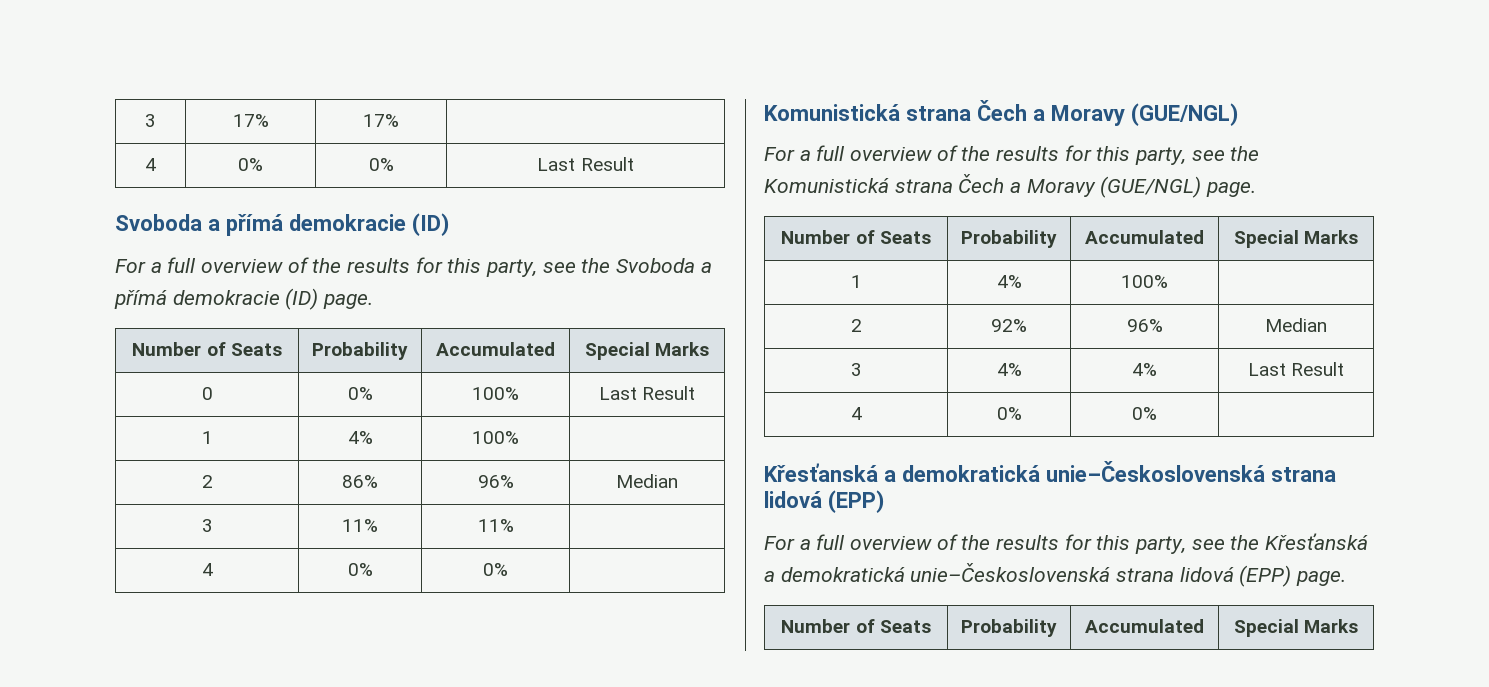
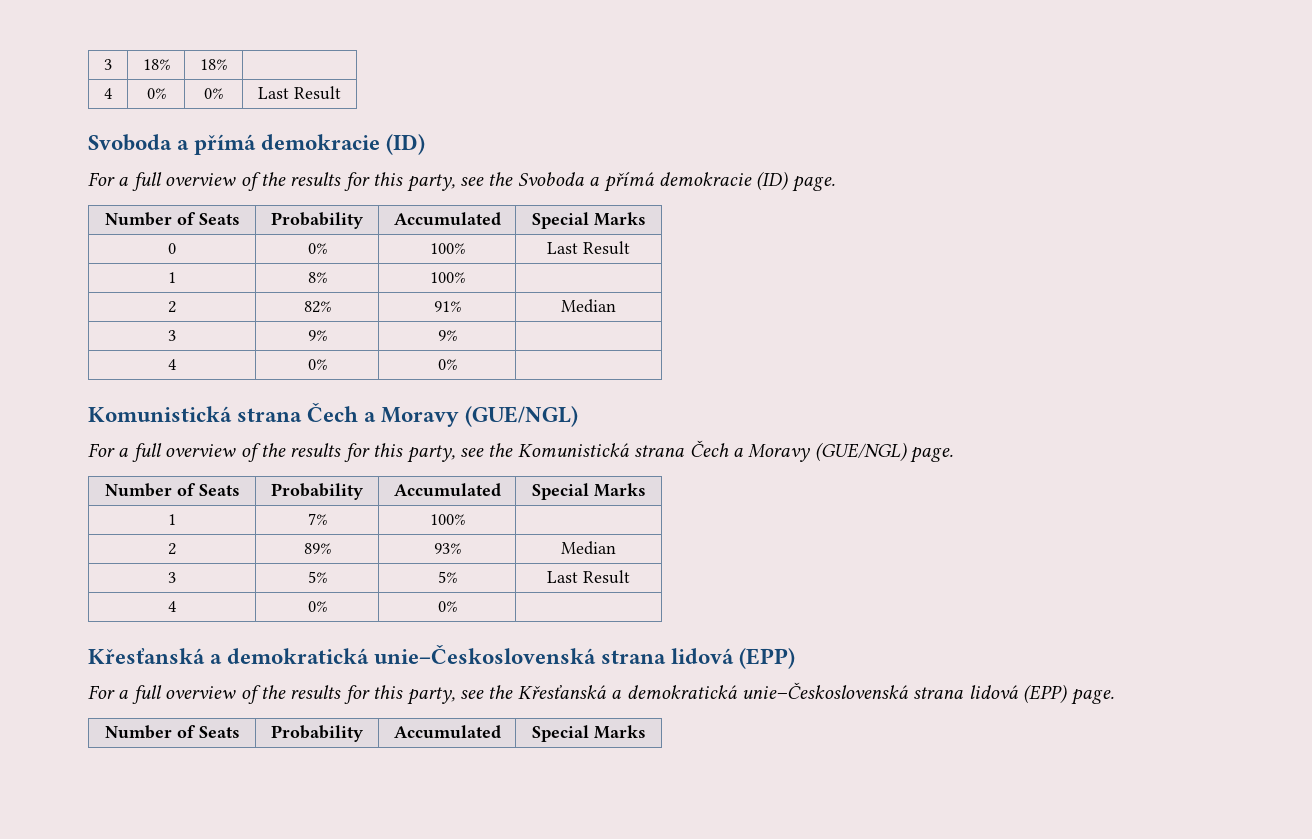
- 3 | 17% | 17% |
+ 3 | 18% | 18% |
  0 | 0% | 100% | Last Result
- 1 | 4% | 100% |
- 2 | 86% | 96% | Median
- 3 | 11% | 11% |
+ 1 | 8% | 100% |
+ 2 | 82% | 91% | Median
+ 3 | 9% | 9% |
  For a full overview of the results for this party, see the Komunistická strana Čech a Moravy (GUE/NGL) page.
  Number of Seats | Probability | Accumulated | Special Marks
- 1 | 4% | 100% |
- 2 | 92% | 96% | Median
- 3 | 4% | 4% | Last Result
+ 1 | 7% | 100% |
+ 2 | 89% | 93% | Median
+ 3 | 5% | 5% | Last Result

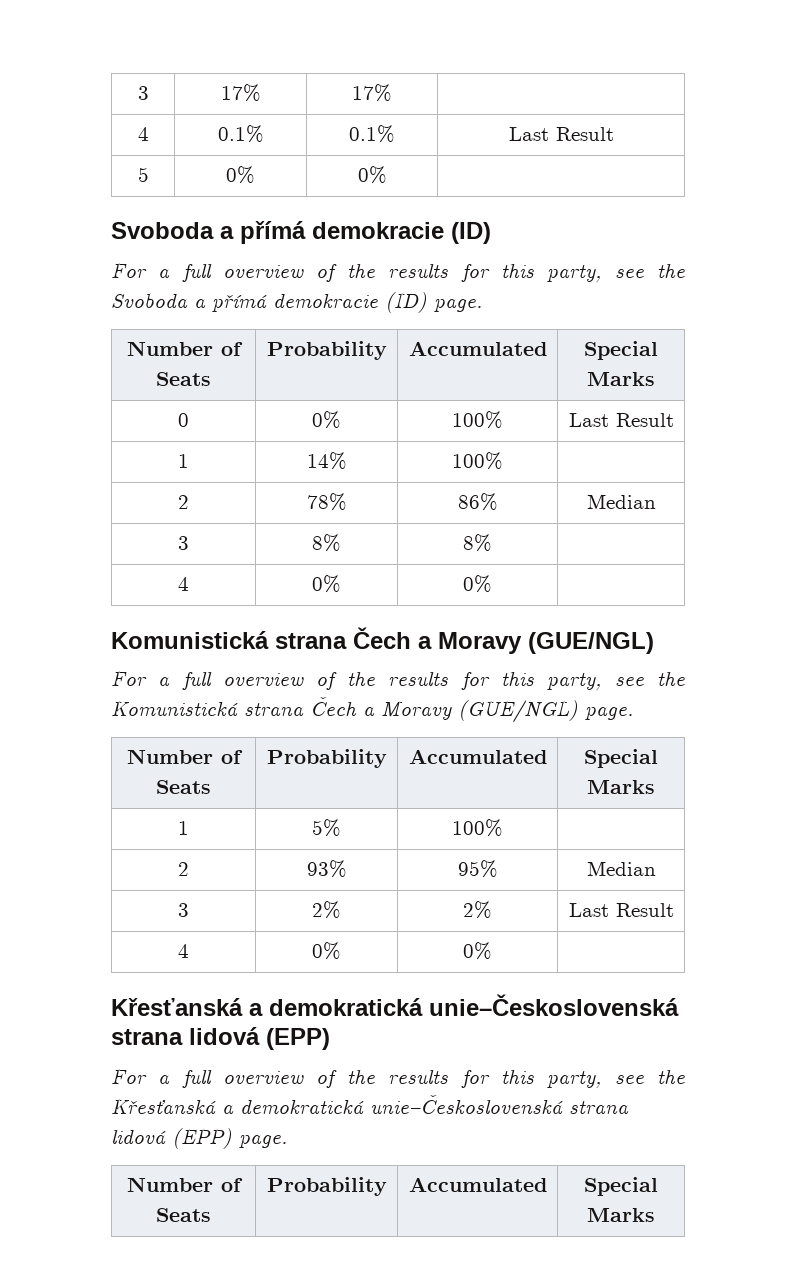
- 3 | 18% | 18% |
- 4 | 0% | 0% | Last Result
+ 3 | 17% | 17% |
+ 4 | 0.1% | 0.1% | Last Result
+ 5 | 0% | 0% |
- 1 | 8% | 100% |
- 2 | 82% | 91% | Median
- 3 | 9% | 9% |
+ 1 | 14% | 100% |
+ 2 | 78% | 86% | Median
+ 3 | 8% | 8% |
- 1 | 7% | 100% |
- 2 | 89% | 93% | Median
- 3 | 5% | 5% | Last Result
+ 1 | 5% | 100% |
+ 2 | 93% | 95% | Median
+ 3 | 2% | 2% | Last Result

